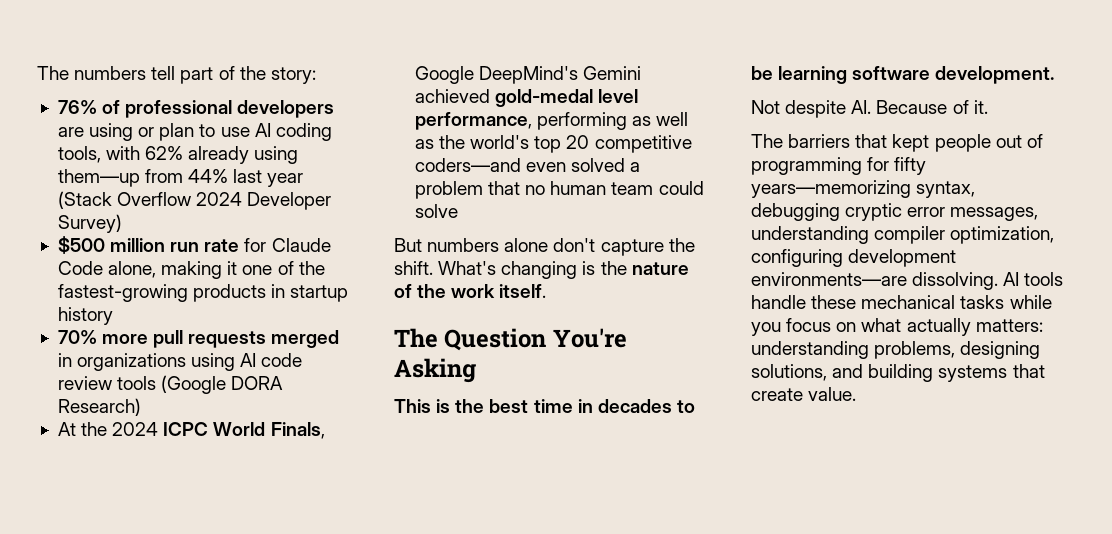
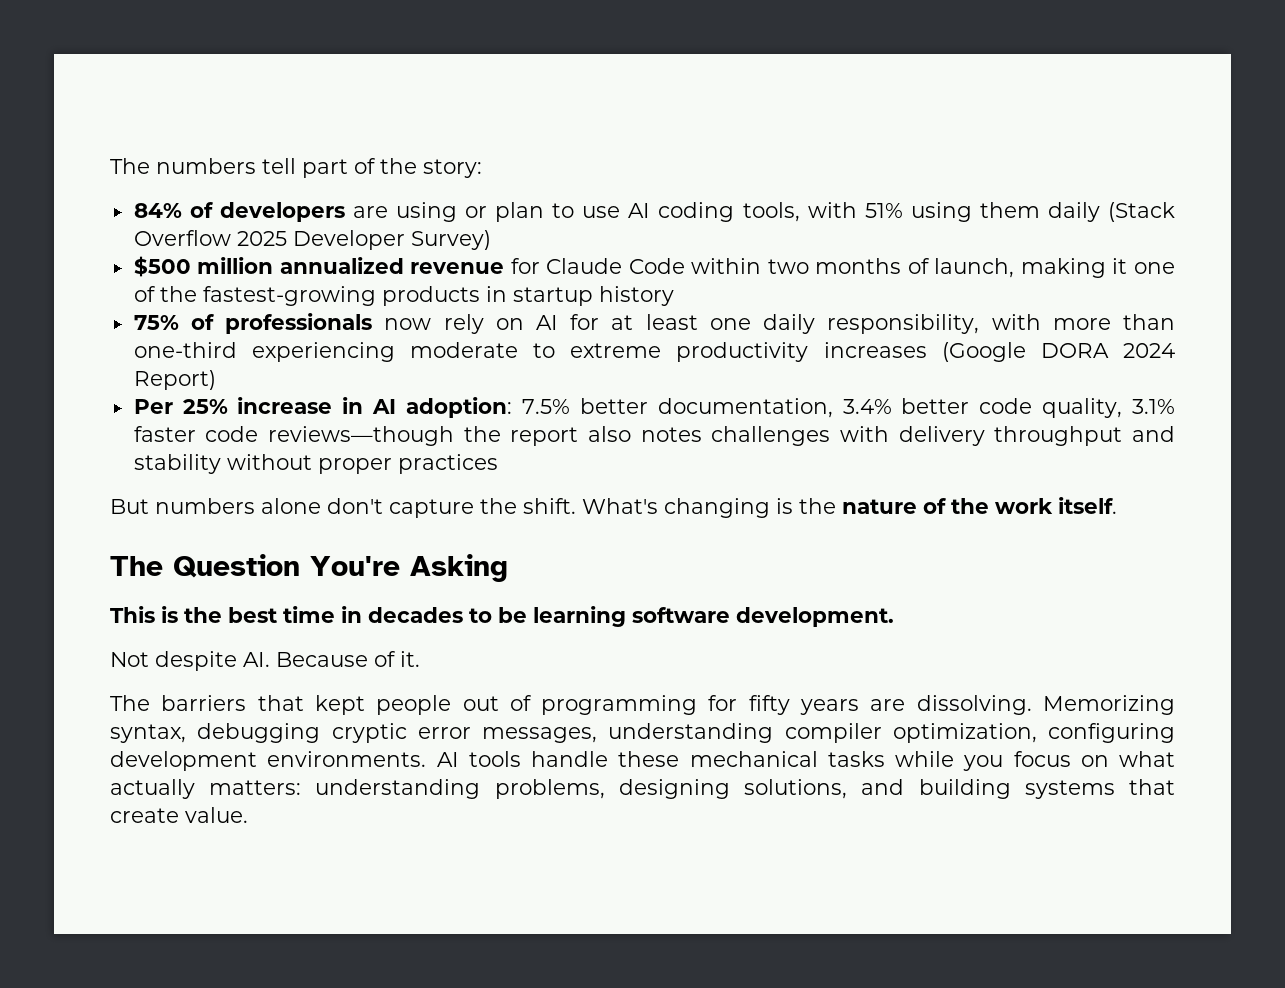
- 76% of professional developers are using or plan to use AI coding tools, with 62% already using them—up from 44% last year (Stack Overflow 2024 Developer Survey)
+ 84% of developers are using or plan to use AI coding tools, with 51% using them daily (Stack Overflow 2025 Developer Survey)
- $500 million run rate for Claude Code alone, making it one of the fastest-growing products in startup history
+ $500 million annualized revenue for Claude Code within two months of launch, making it one of the fastest-growing products in startup history
- 70% more pull requests merged in organizations using AI code review tools (Google DORA Research)
- At the 2024 ICPC World Finals, Google DeepMind's Gemini achieved gold-medal level performance, performing as well as the world's top 20 competitive coders—and even solved a problem that no human team could solve
+ 75% of professionals now rely on AI for at least one daily responsibility, with more than one-third experiencing moderate to extreme productivity increases (Google DORA 2024 Report)
+ Per 25% increase in AI adoption: 7.5% better documentation, 3.4% better code quality, 3.1% faster code reviews—though the report also notes challenges with delivery throughput and stability without proper practices
- The barriers that kept people out of programming for fifty years—memorizing syntax, debugging cryptic error messages, understanding compiler optimization, configuring development environments—are dissolving.
+ The barriers that kept people out of programming for fifty years are dissolving. Memorizing syntax, debugging cryptic error messages, understanding compiler optimization, configuring development environments.

